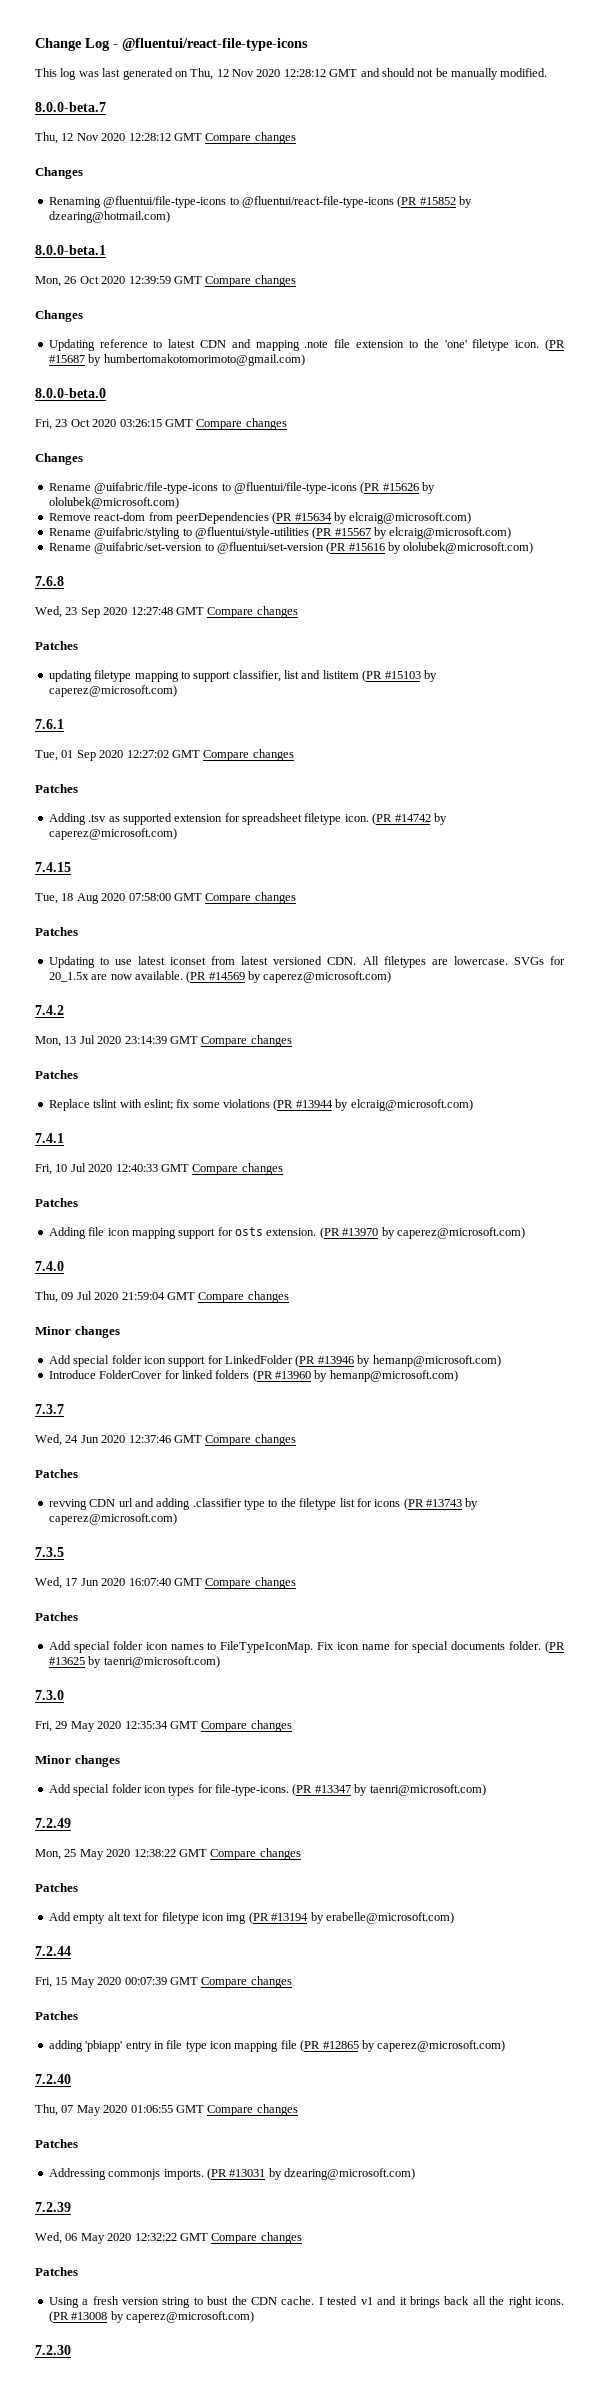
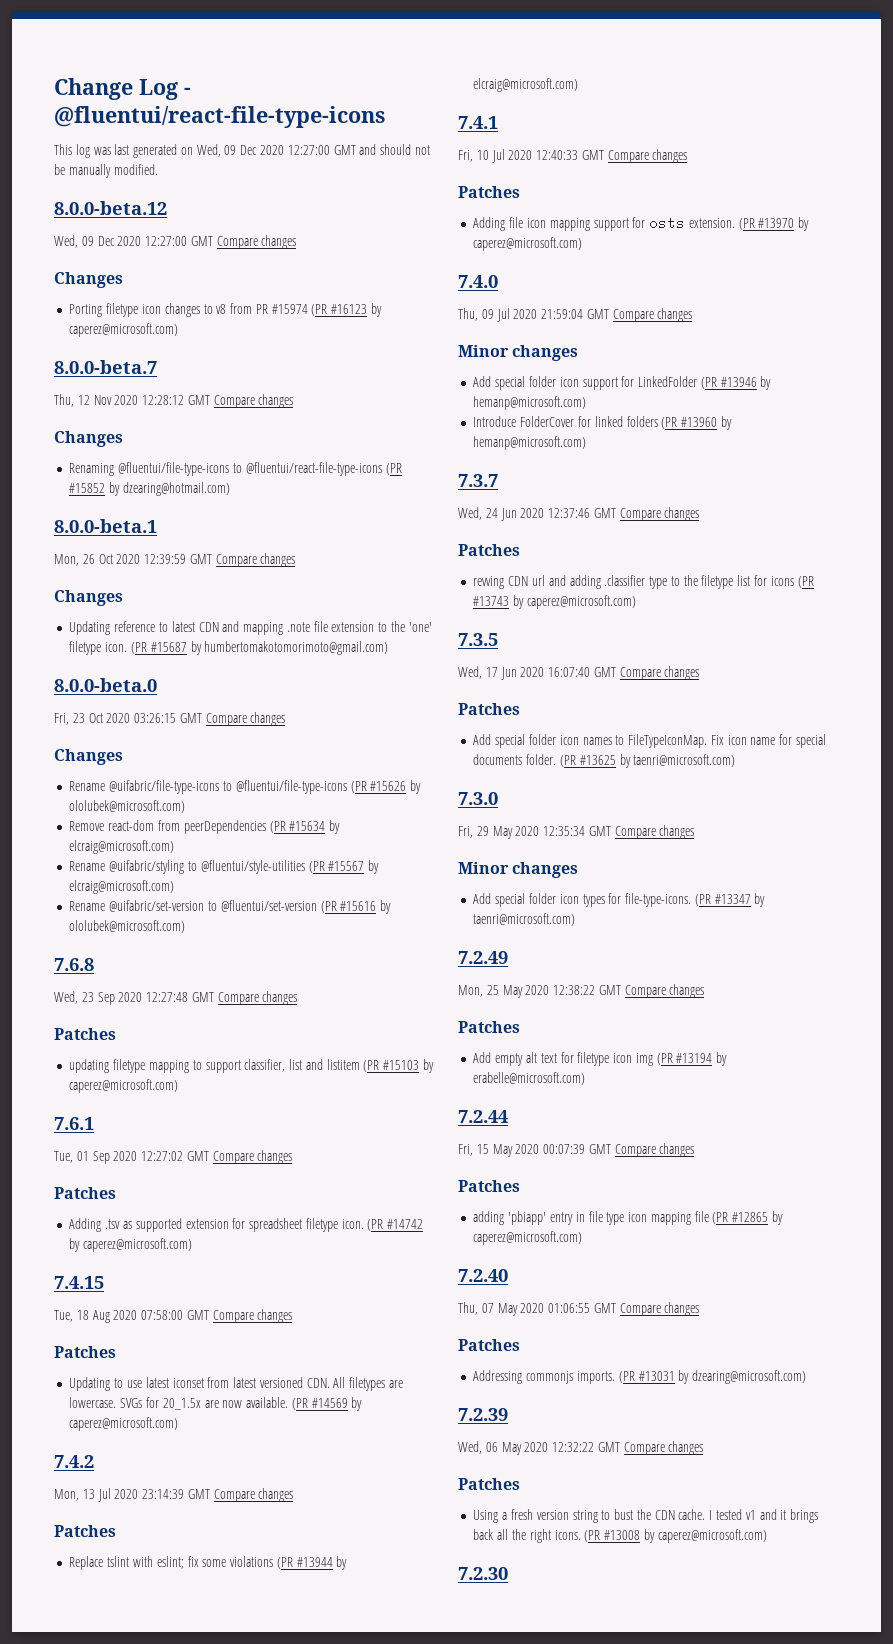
- This log was last generated on Thu, 12 Nov 2020 12:28:12 GMT and should not be manually modified.
+ This log was last generated on Wed, 09 Dec 2020 12:27:00 GMT and should not be manually modified.
+ 8.0.0-beta.12
+ Wed, 09 Dec 2020 12:27:00 GMT Compare changes
+ Changes
+ Porting filetype icon changes to v8 from PR #15974 (PR #16123 by caperez@microsoft.com)

